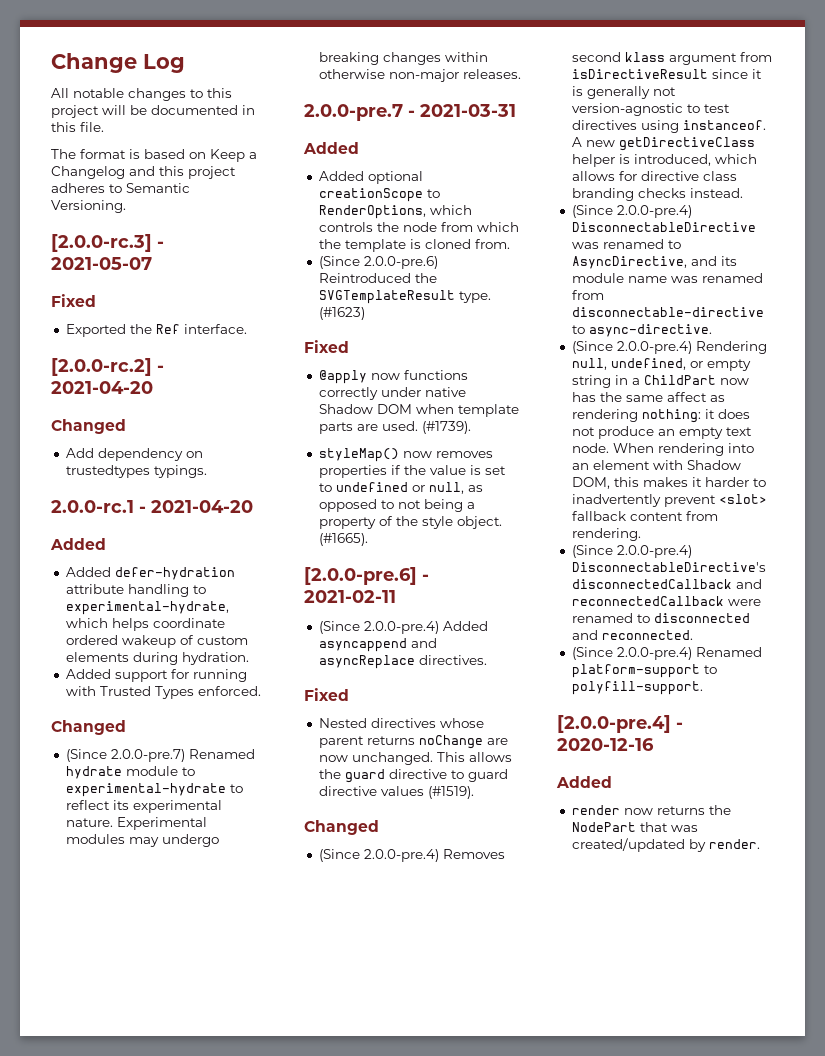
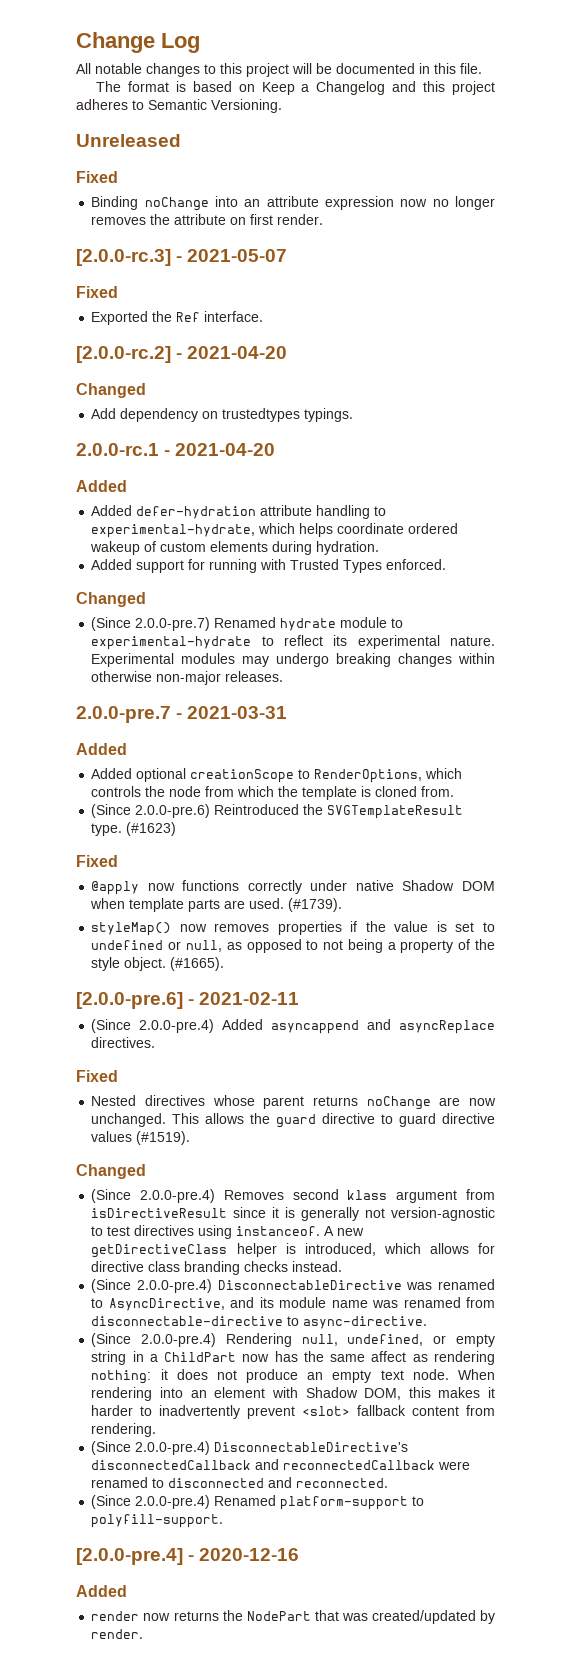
+ Unreleased
+ Fixed
+ Binding noChange into an attribute expression now no longer removes the attribute on first render.

